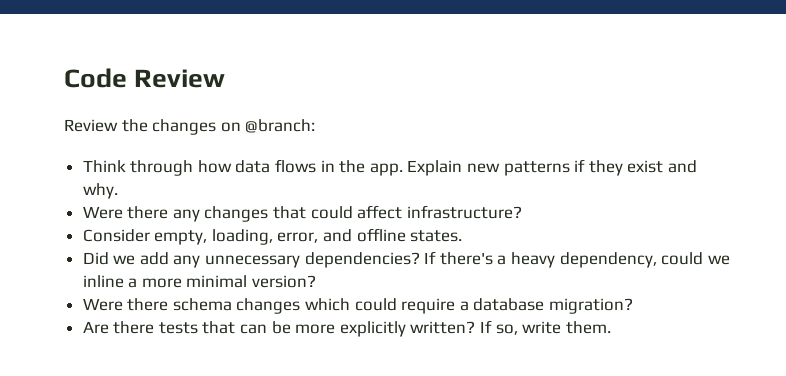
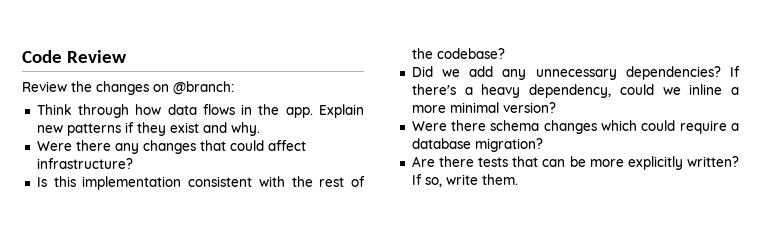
- Consider empty, loading, error, and offline states.
+ Is this implementation consistent with the rest of the codebase?

